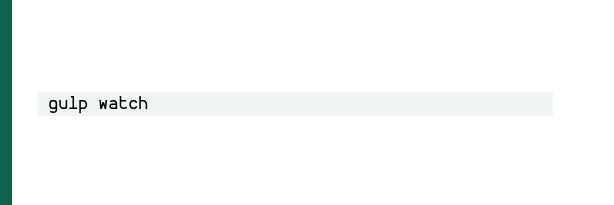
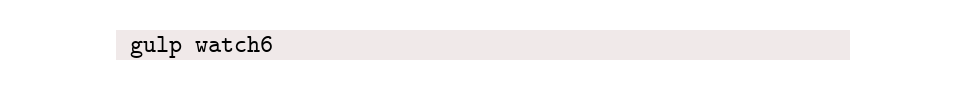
- gulp watch
+ gulp watch6

